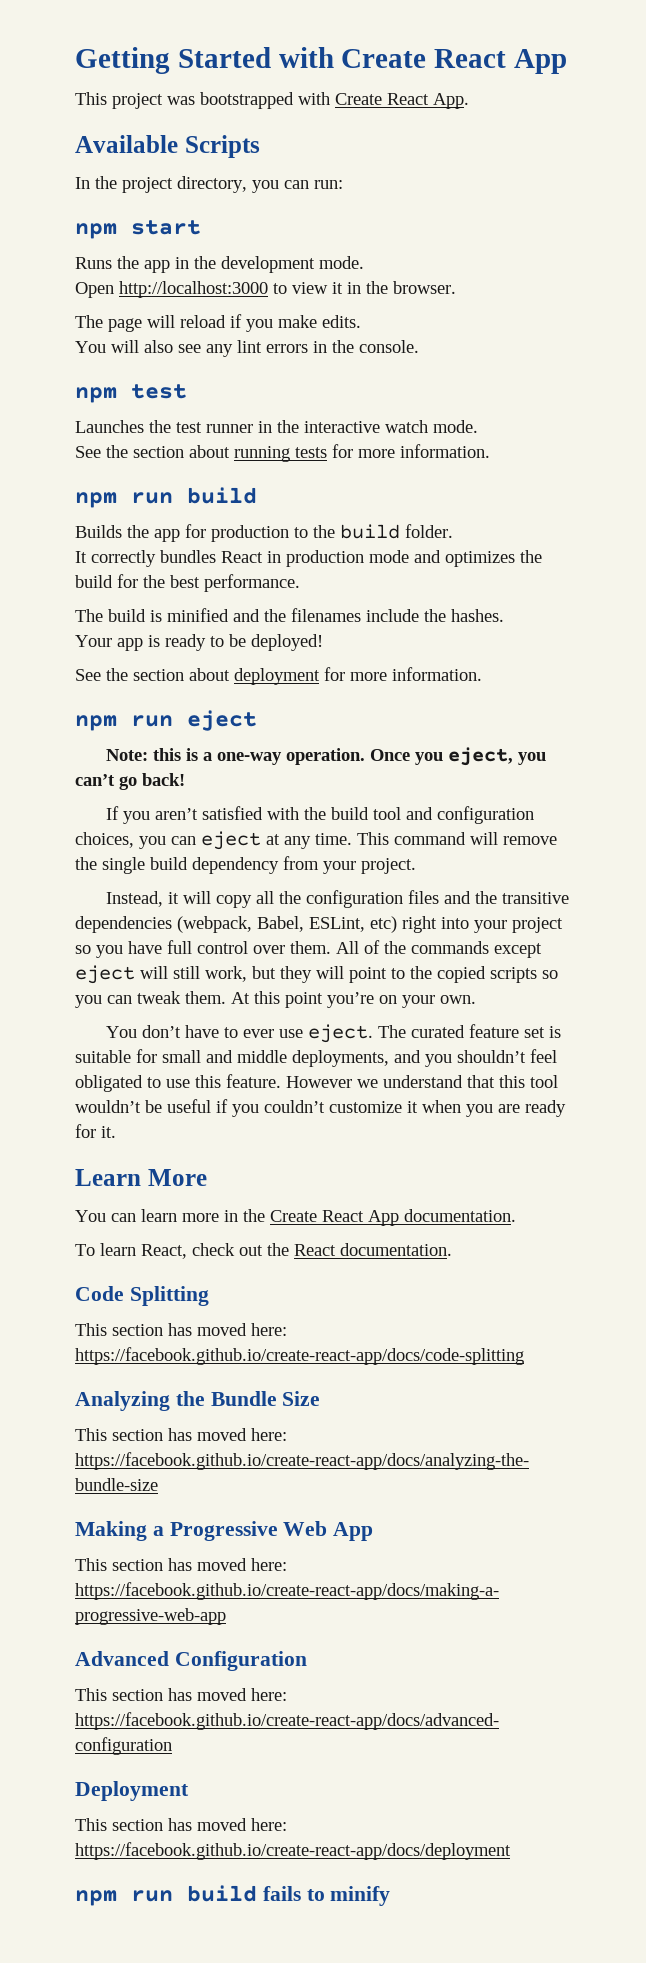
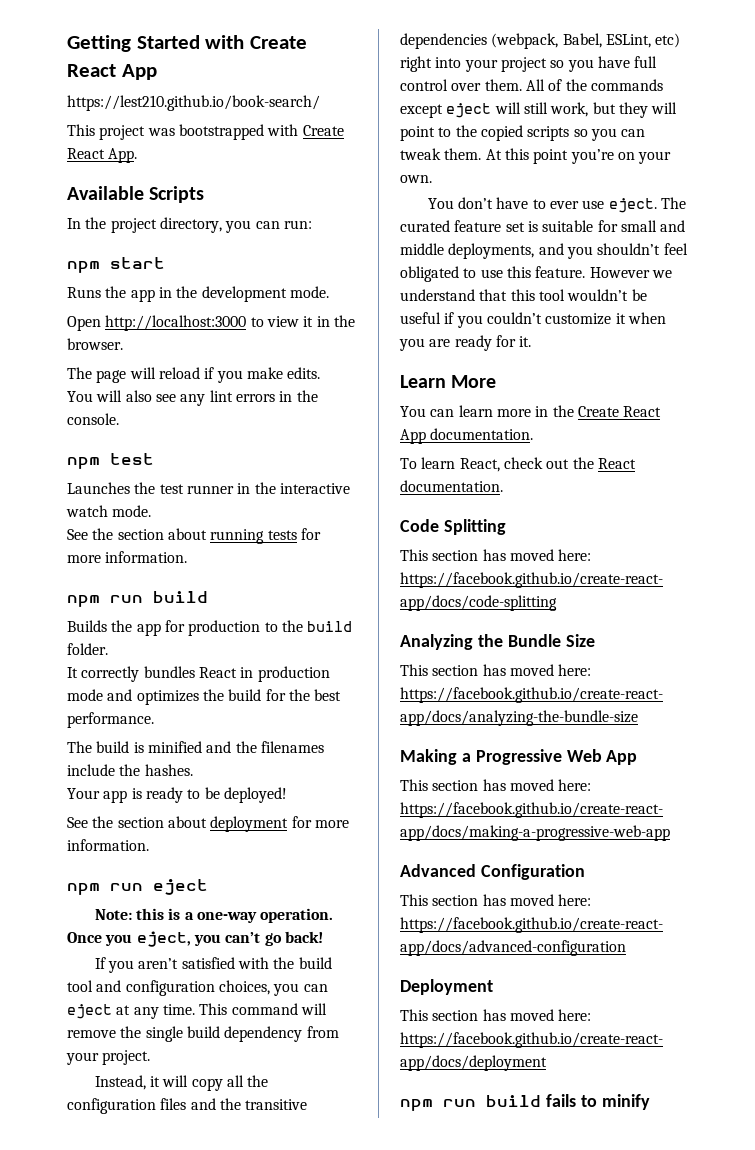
+ https://lest210.github.io/book-search/

